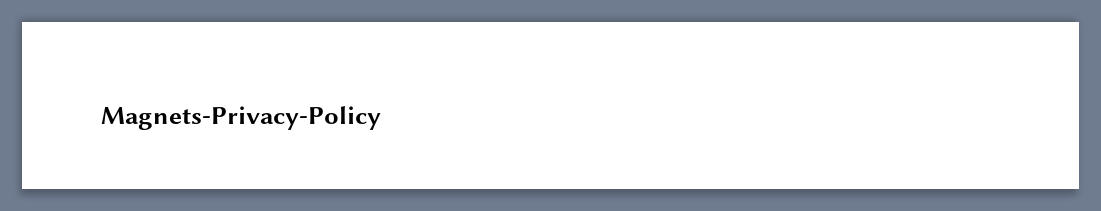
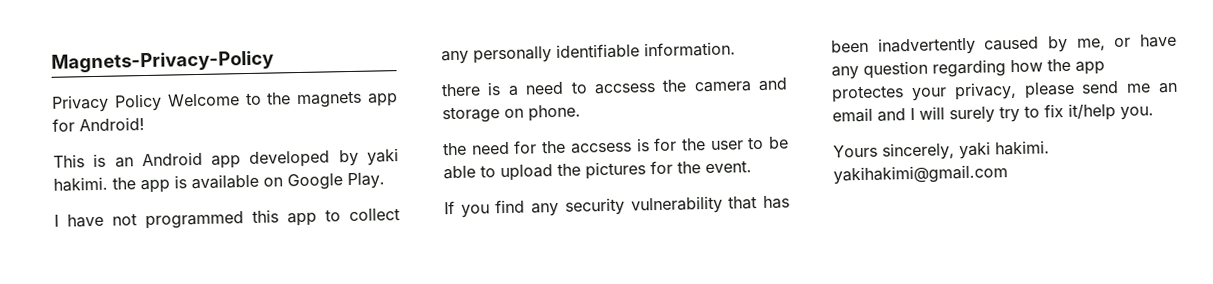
+ Privacy Policy Welcome to the magnets app for Android!
+ This is an Android app developed by yaki hakimi. the app is available on Google Play.
+ I have not programmed this app to collect any personally identifiable information.
+ there is a need to accsess the camera and storage on phone.
+ the need for the accsess is for the user to be able to upload the pictures for the event.
+ If you find any security vulnerability that has been inadvertently caused by me, or have any question regarding how the app protectes your privacy, please send me an email and I will surely try to fix it/help you.
+ Yours sincerely, yaki hakimi. yakihakimi@gmail.com

